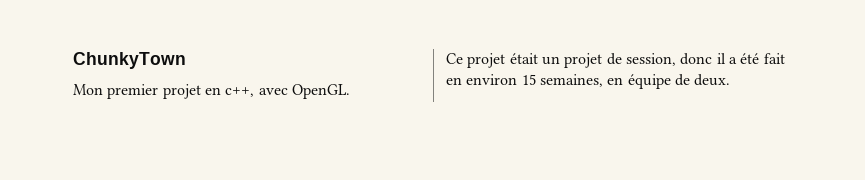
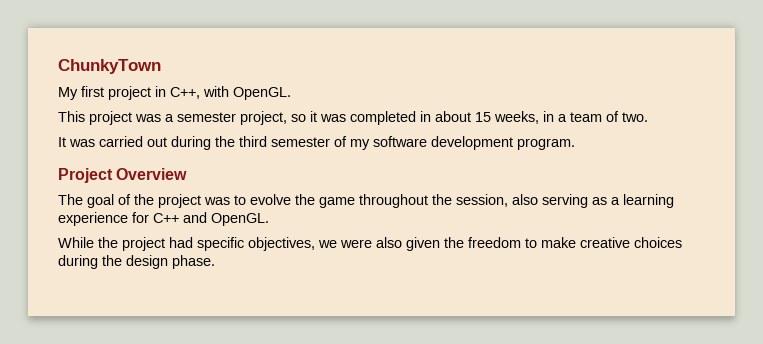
- Mon premier projet en c++, avec OpenGL.
- Ce projet était un projet de session, donc il a été fait en environ 15 semaines, en équipe de deux.
+ My first project in C++, with OpenGL.
+ This project was a semester project, so it was completed in about 15 weeks, in a team of two.
+ It was carried out during the third semester of my software development program.
+ Project Overview
+ The goal of the project was to evolve the game throughout the session, also serving as a learning experience for C++ and OpenGL.
+ While the project had specific objectives, we were also given the freedom to make creative choices during the design phase.

